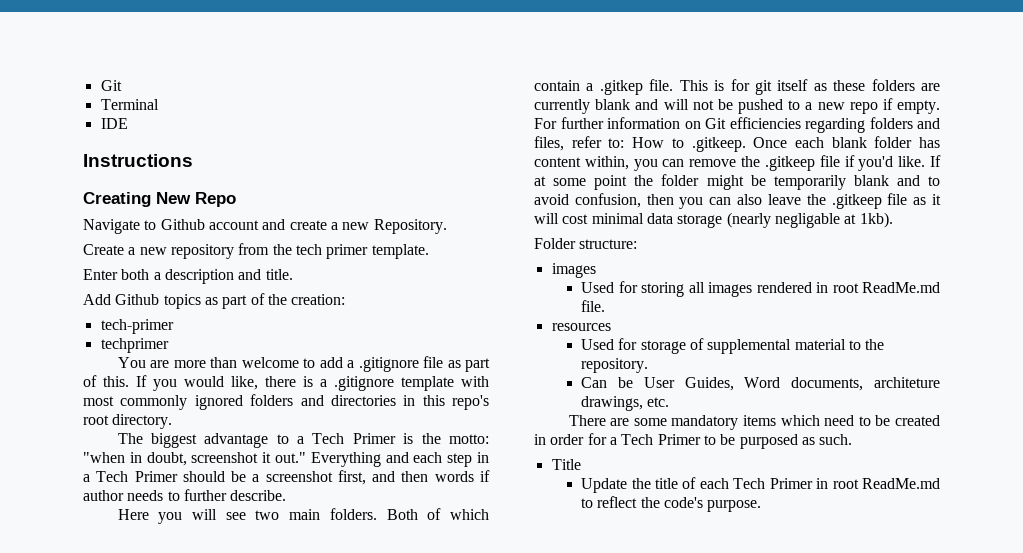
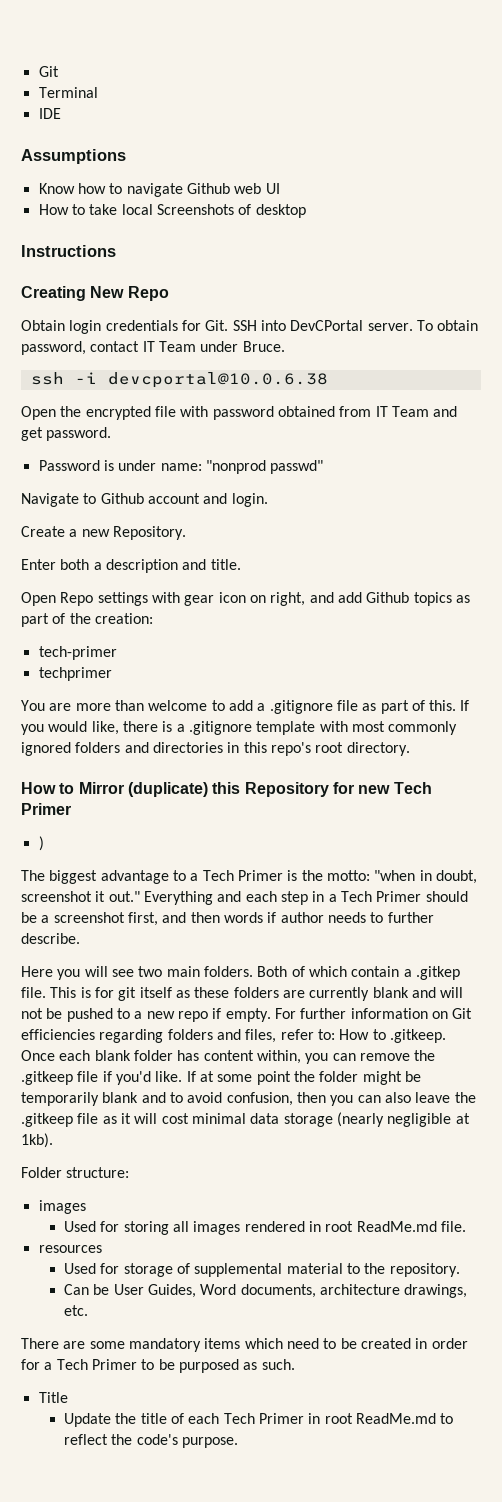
+ Assumptions
+ Know how to navigate Github web UI
+ How to take local Screenshots of desktop
  Instructions
  Creating New Repo
+ Obtain login credentials for Git. SSH into DevCPortal server. To obtain password, contact IT Team under Bruce.
+ ssh -i devcportal@10.0.6.38
+ Open the encrypted file with password obtained from IT Team and get password.
+ Password is under name: "nonprod passwd"
- Navigate to Github account and create a new Repository.
+ Navigate to Github account and login.
- Create a new repository from the tech primer template.
+ Create a new Repository.
- Add Github topics as part of the creation:
+ Open Repo settings with gear icon on right, and add Github topics as part of the creation:
+ How to Mirror (duplicate) this Repository for new Tech Primer
+ )
- If at some point the folder might be temporarily blank and to avoid confusion, then you can also leave the .gitkeep file as it will cost minimal data storage (nearly negligable at 1kb).
+ If at some point the folder might be temporarily blank and to avoid confusion, then you can also leave the .gitkeep file as it will cost minimal data storage (nearly negligible at 1kb).
- Can be User Guides, Word documents, architeture drawings, etc.
+ Can be User Guides, Word documents, architecture drawings, etc.

